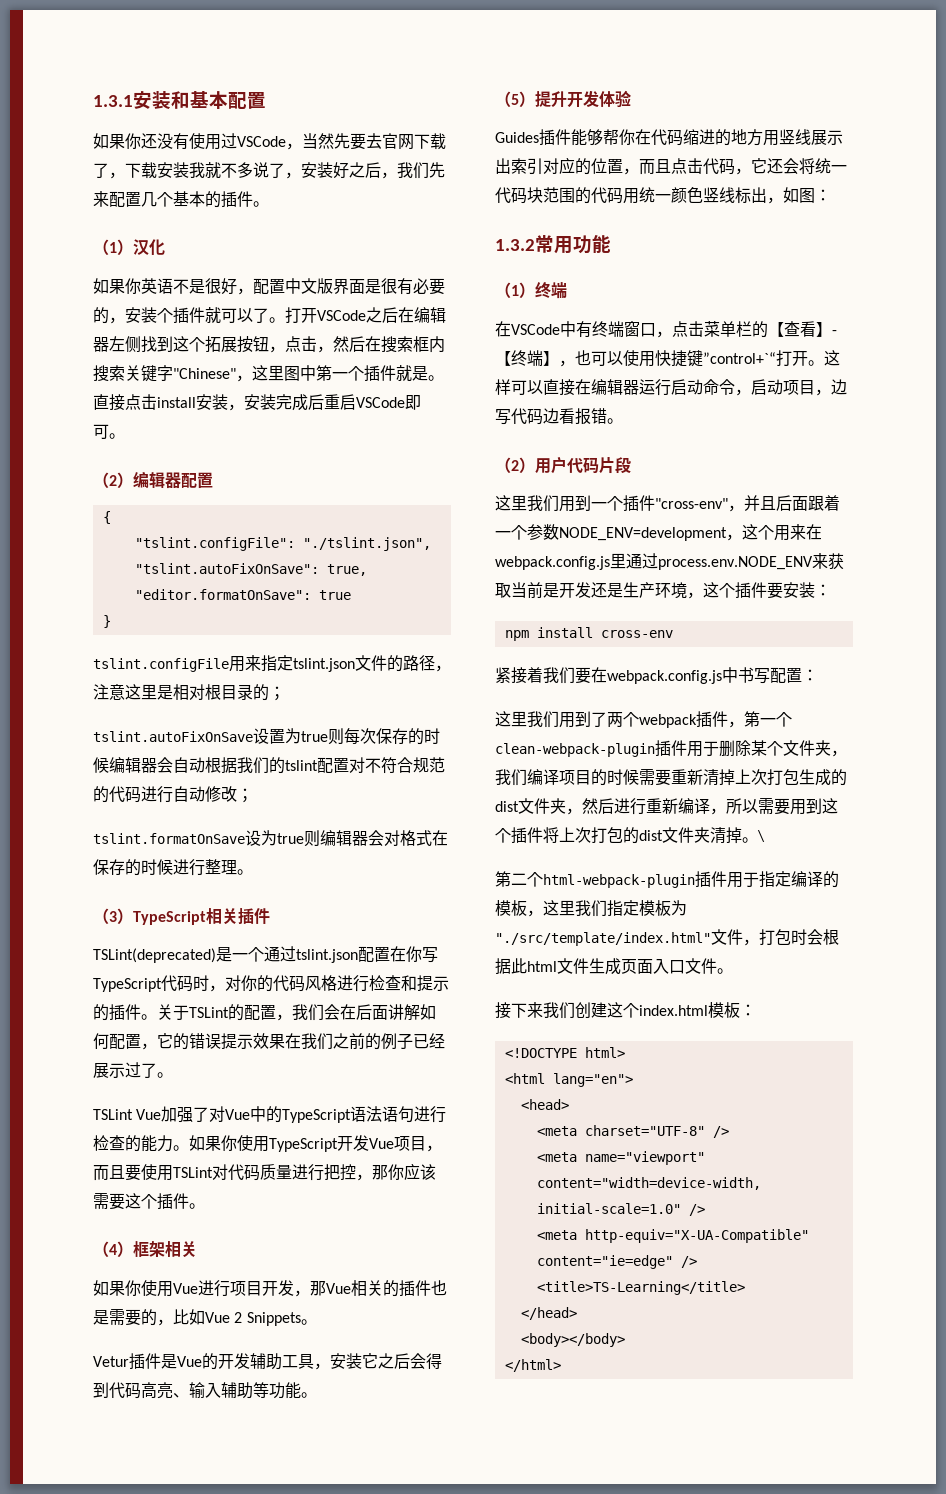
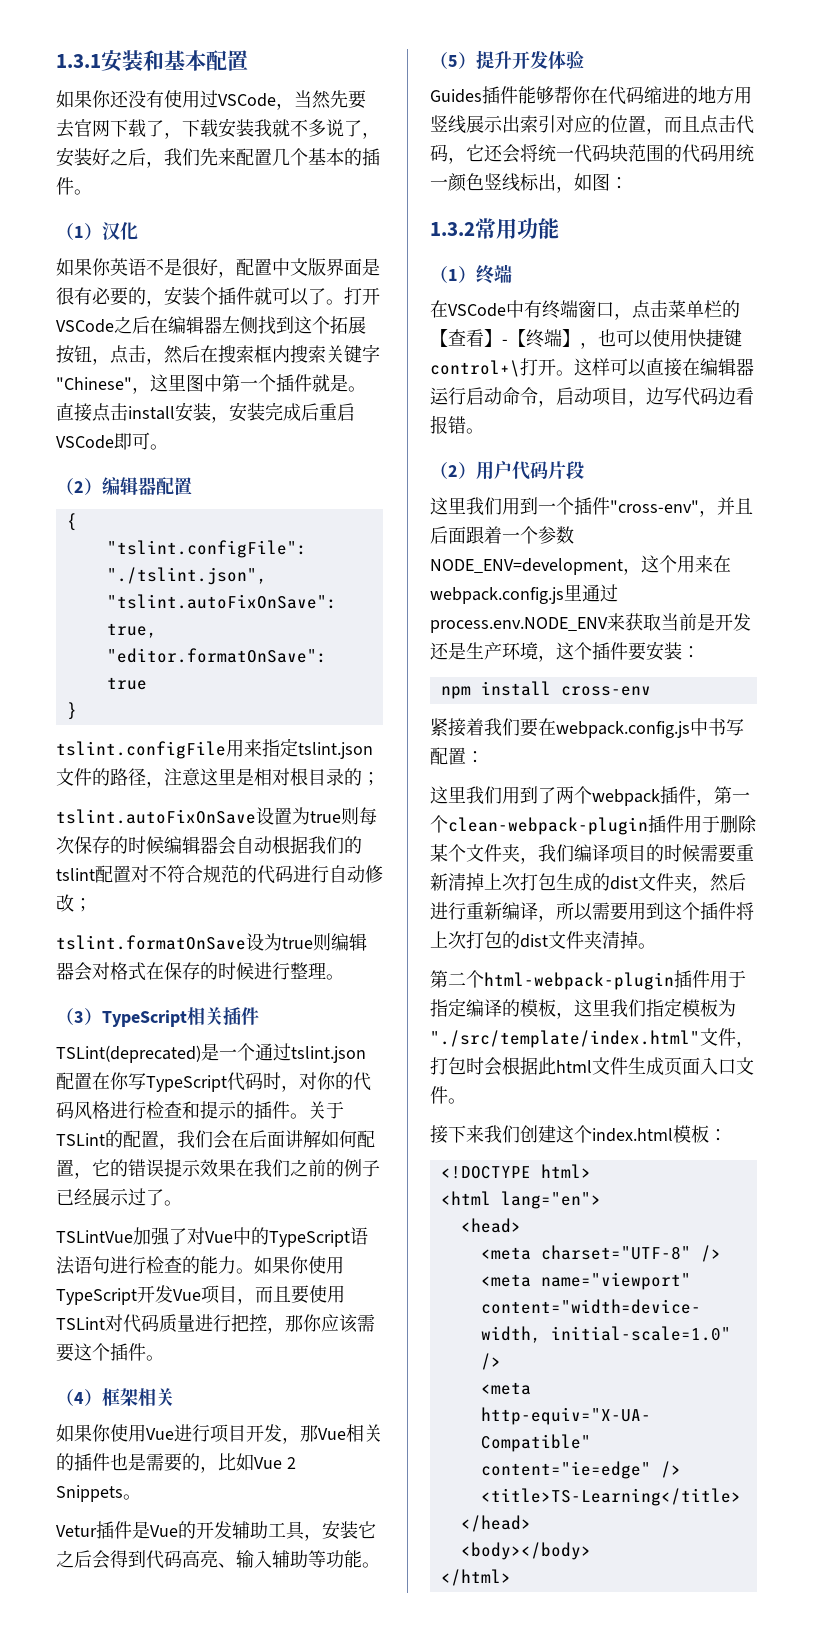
- TSLint Vue加强了对Vue中的TypeScript语法语句进行检查的能力。
+ TSLintVue加强了对Vue中的TypeScript语法语句进行检查的能力。
- 在VSCode中有终端窗口，点击菜单栏的【查看】-【终端】，也可以使用快捷键”control+`“打开。
+ 在VSCode中有终端窗口，点击菜单栏的【查看】-【终端】，也可以使用快捷键control+\打开。
- \

